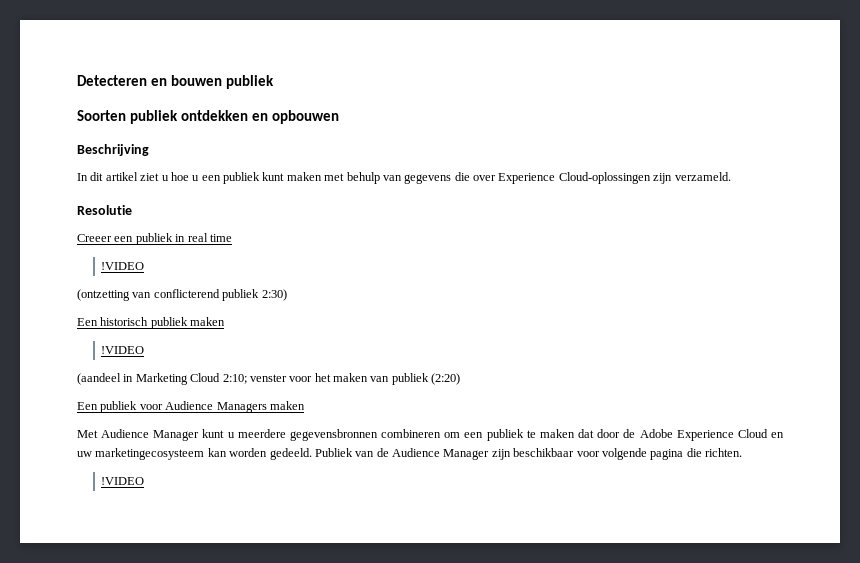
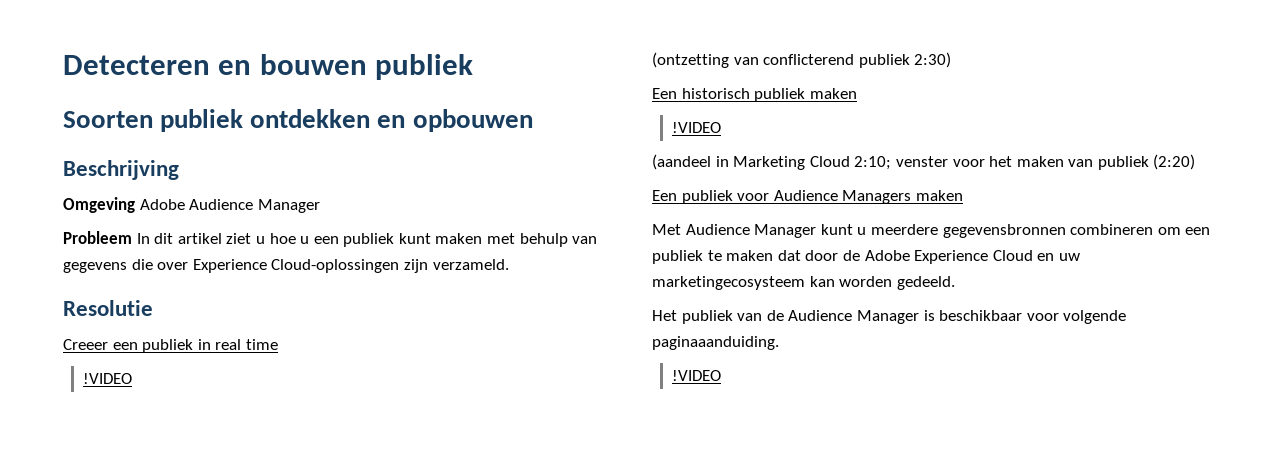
- In dit artikel ziet u hoe u een publiek kunt maken met behulp van gegevens die over Experience Cloud-oplossingen zijn verzameld.
+ Omgeving Adobe Audience Manager
+ Probleem In dit artikel ziet u hoe u een publiek kunt maken met behulp van gegevens die over Experience Cloud-oplossingen zijn verzameld.
- Met Audience Manager kunt u meerdere gegevensbronnen combineren om een publiek te maken dat door de Adobe Experience Cloud en uw marketingecosysteem kan worden gedeeld. Publiek van de Audience Manager zijn beschikbaar voor volgende pagina die richten.
+ Met Audience Manager kunt u meerdere gegevensbronnen combineren om een publiek te maken dat door de Adobe Experience Cloud en uw marketingecosysteem kan worden gedeeld.
+ Het publiek van de Audience Manager is beschikbaar voor volgende paginaaanduiding.

